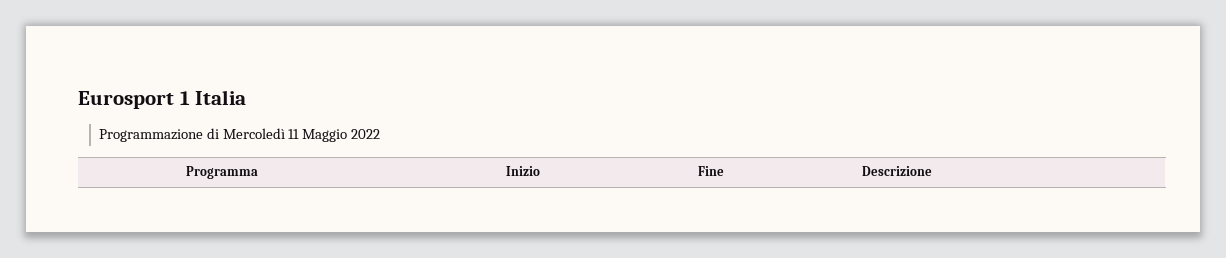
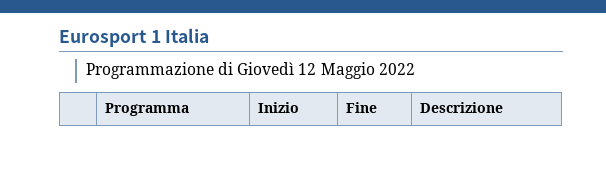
- Programmazione di Mercoledì 11 Maggio 2022
+ Programmazione di Giovedì 12 Maggio 2022

